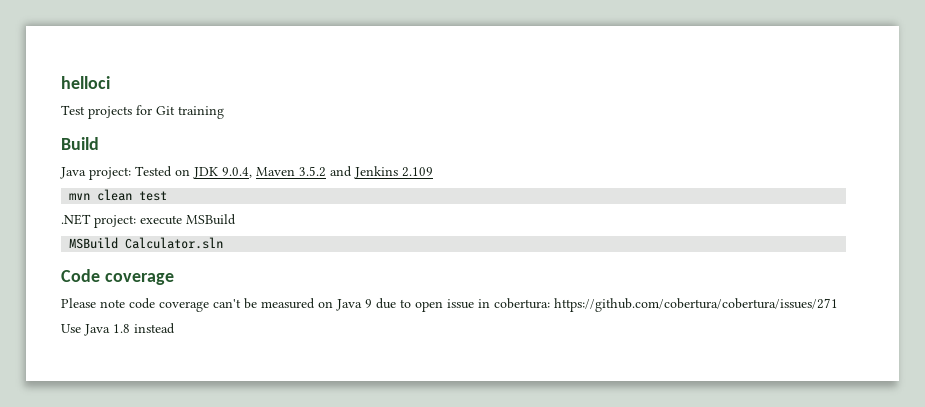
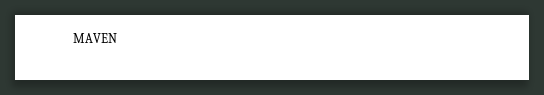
- helloci
- Test projects for Git training
- Build
- Java project: Tested on JDK 9.0.4, Maven 3.5.2 and Jenkins 2.109
- mvn clean test
- .NET project: execute MSBuild
- MSBuild Calculator.sln
- Code coverage
- Please note code coverage can't be measured on Java 9 due to open issue in cobertura: https://github.com/cobertura/cobertura/issues/271
- Use Java 1.8 instead
+ MAVEN

